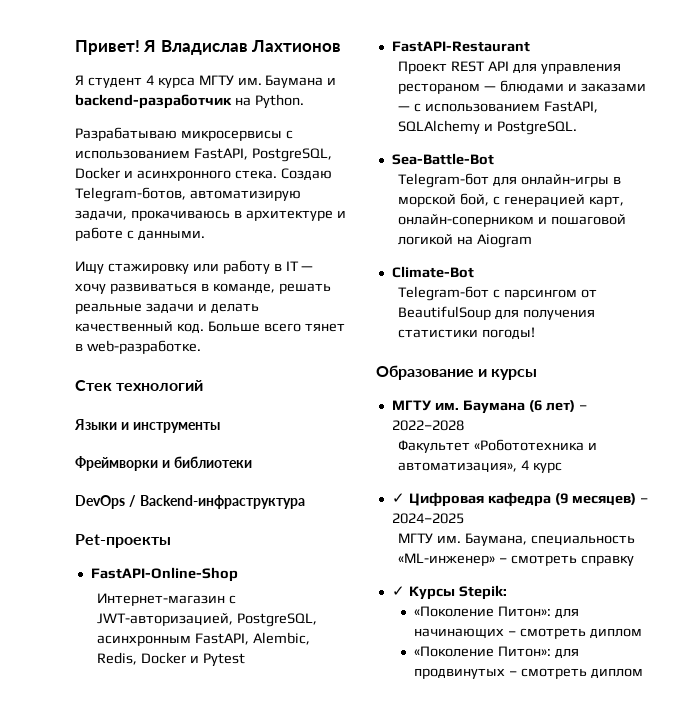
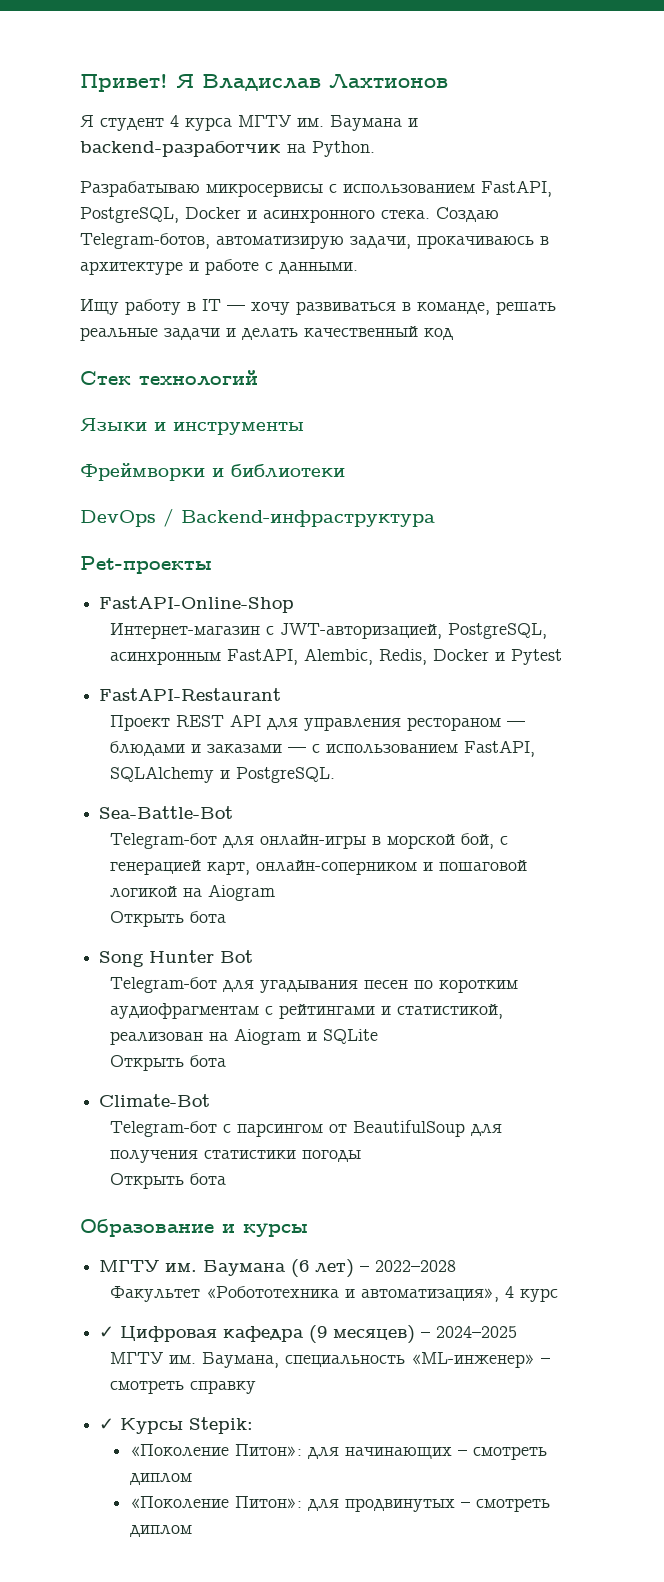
- Ищу стажировку или работу в IT — хочу развиваться в команде, решать реальные задачи и делать качественный код. Больше всего тянет в web-разработке.
+ Ищу работу в IT — хочу развиваться в команде, решать реальные задачи и делать качественный код
  Telegram-бот для онлайн-игры в морской бой, с генерацией карт, онлайн-соперником и пошаговой логикой на Aiogram
+ Открыть бота
+ Song Hunter Bot
+ Telegram-бот для угадывания песен по коротким аудиофрагментам с рейтингами и статистикой, реализован на Aiogram и SQLite
+ Открыть бота
- Telegram-бот с парсингом от BeautifulSoup для получения статистики погоды!
+ Telegram-бот с парсингом от BeautifulSoup для получения статистики погоды
+ Открыть бота

